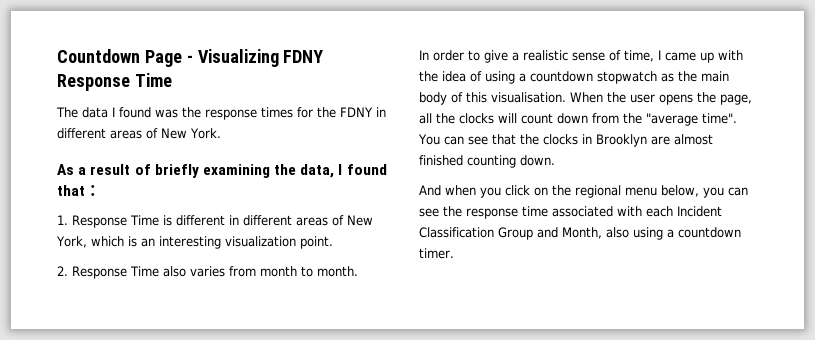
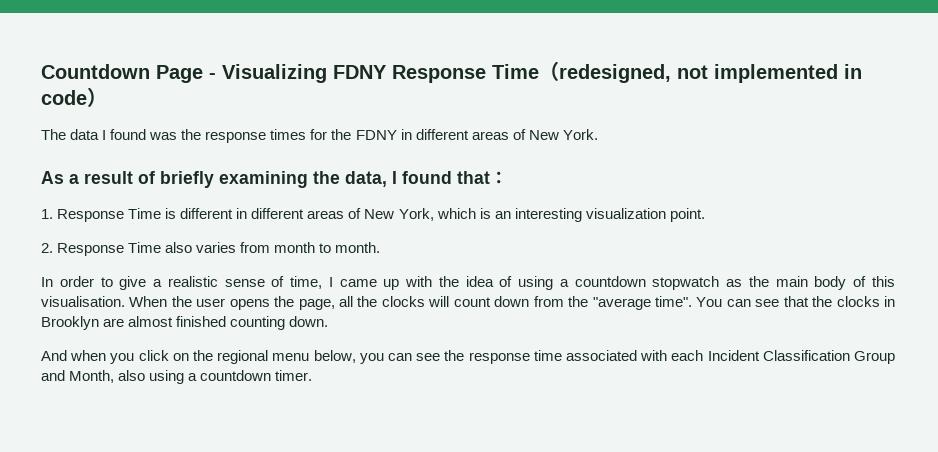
- Countdown Page - Visualizing FDNY Response Time
+ Countdown Page - Visualizing FDNY Response Time（redesigned, not implemented in code）

